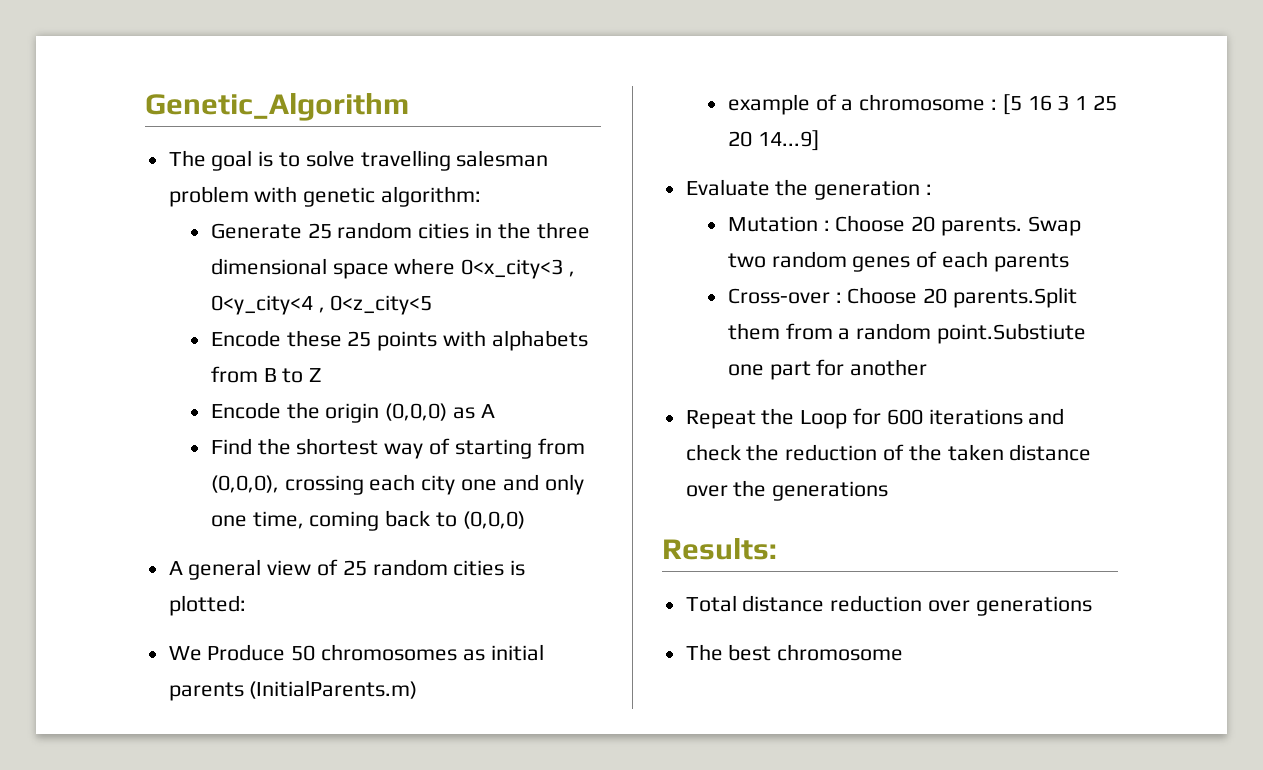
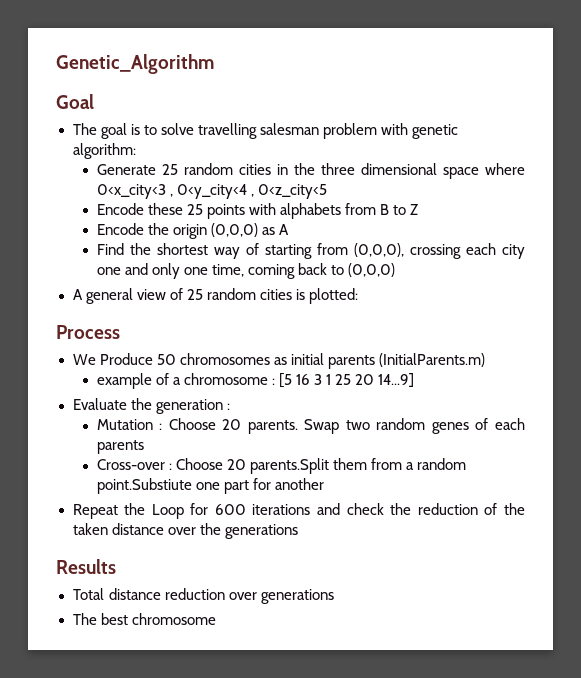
+ Goal
+ Process
- Results:
+ Results

